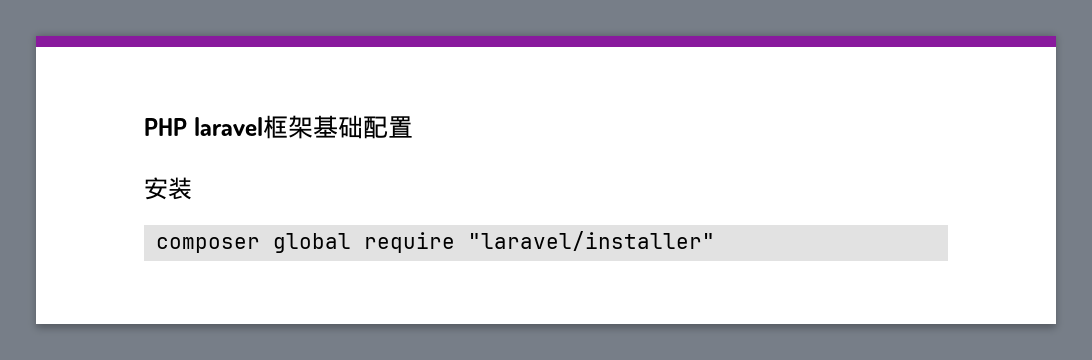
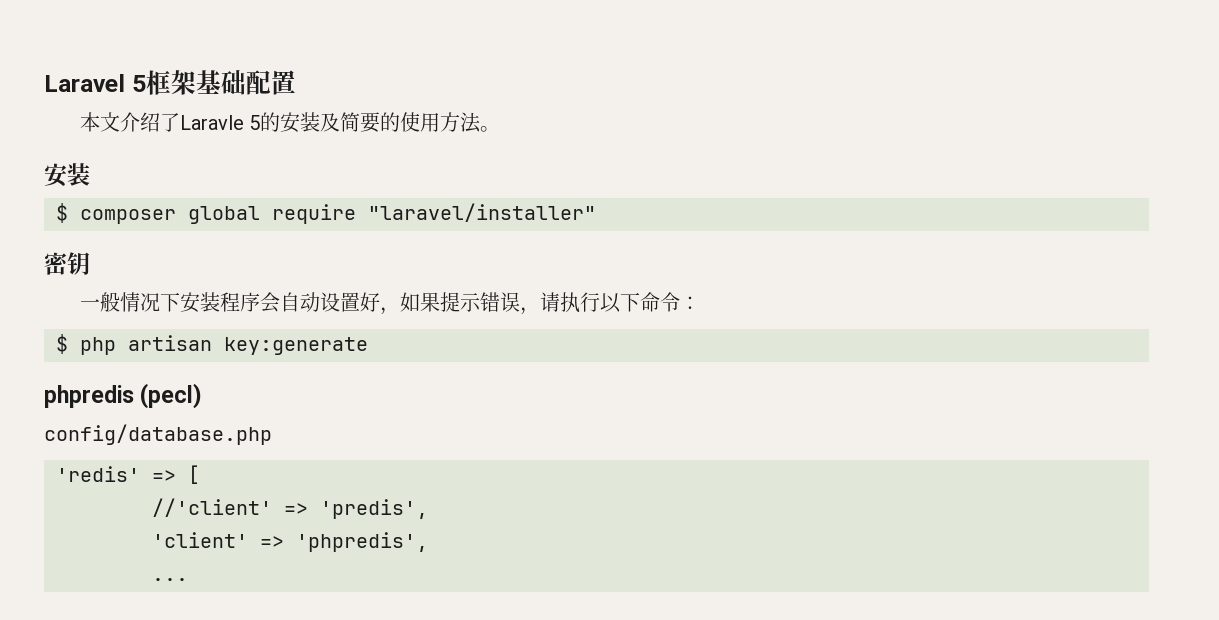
- PHP laravel框架基础配置
+ Laravel 5框架基础配置
+ 本文介绍了Laravle 5的安装及简要的使用方法。
- composer global require "laravel/installer"
+ $ composer global require "laravel/installer"
+ 密钥
+ 一般情况下安装程序会自动设置好，如果提示错误，请执行以下命令：
+ $ php artisan key:generate
+ phpredis (pecl)
+ config/database.php
+ 'redis' => [
+ //'client' => 'predis',
+ 'client' => 'phpredis',
+ ...

